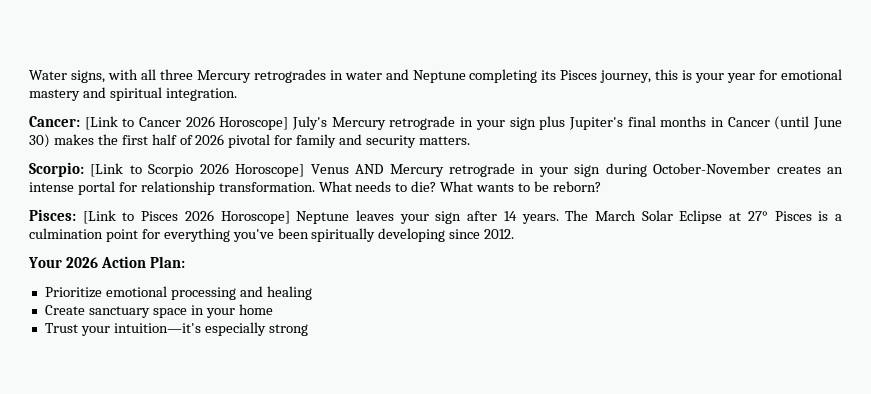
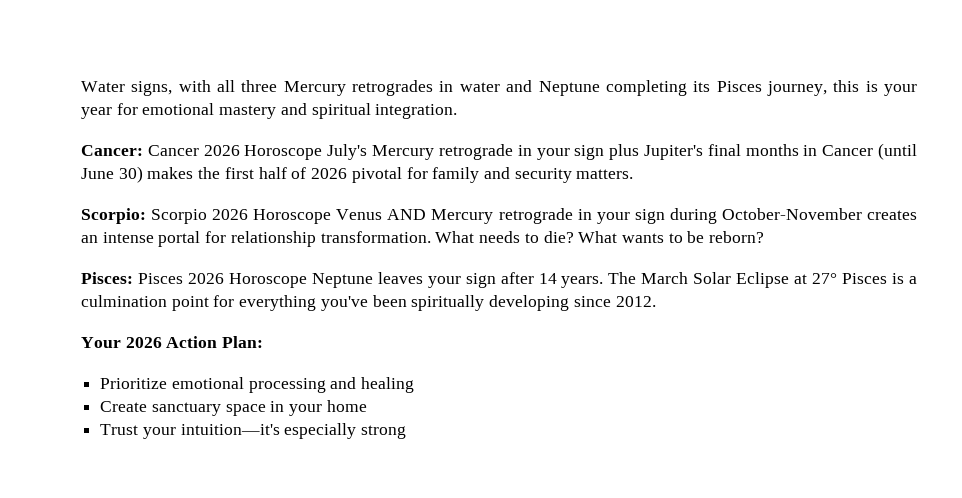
- Cancer: [Link to Cancer 2026 Horoscope] July's Mercury retrograde in your sign plus Jupiter's final months in Cancer (until June 30) makes the first half of 2026 pivotal for family and security matters.
+ Cancer: Cancer 2026 Horoscope July's Mercury retrograde in your sign plus Jupiter's final months in Cancer (until June 30) makes the first half of 2026 pivotal for family and security matters.
- Scorpio: [Link to Scorpio 2026 Horoscope] Venus AND Mercury retrograde in your sign during October-November creates an intense portal for relationship transformation.
+ Scorpio: Scorpio 2026 Horoscope Venus AND Mercury retrograde in your sign during October-November creates an intense portal for relationship transformation.
- Pisces: [Link to Pisces 2026 Horoscope] Neptune leaves your sign after 14 years.
+ Pisces: Pisces 2026 Horoscope Neptune leaves your sign after 14 years.

